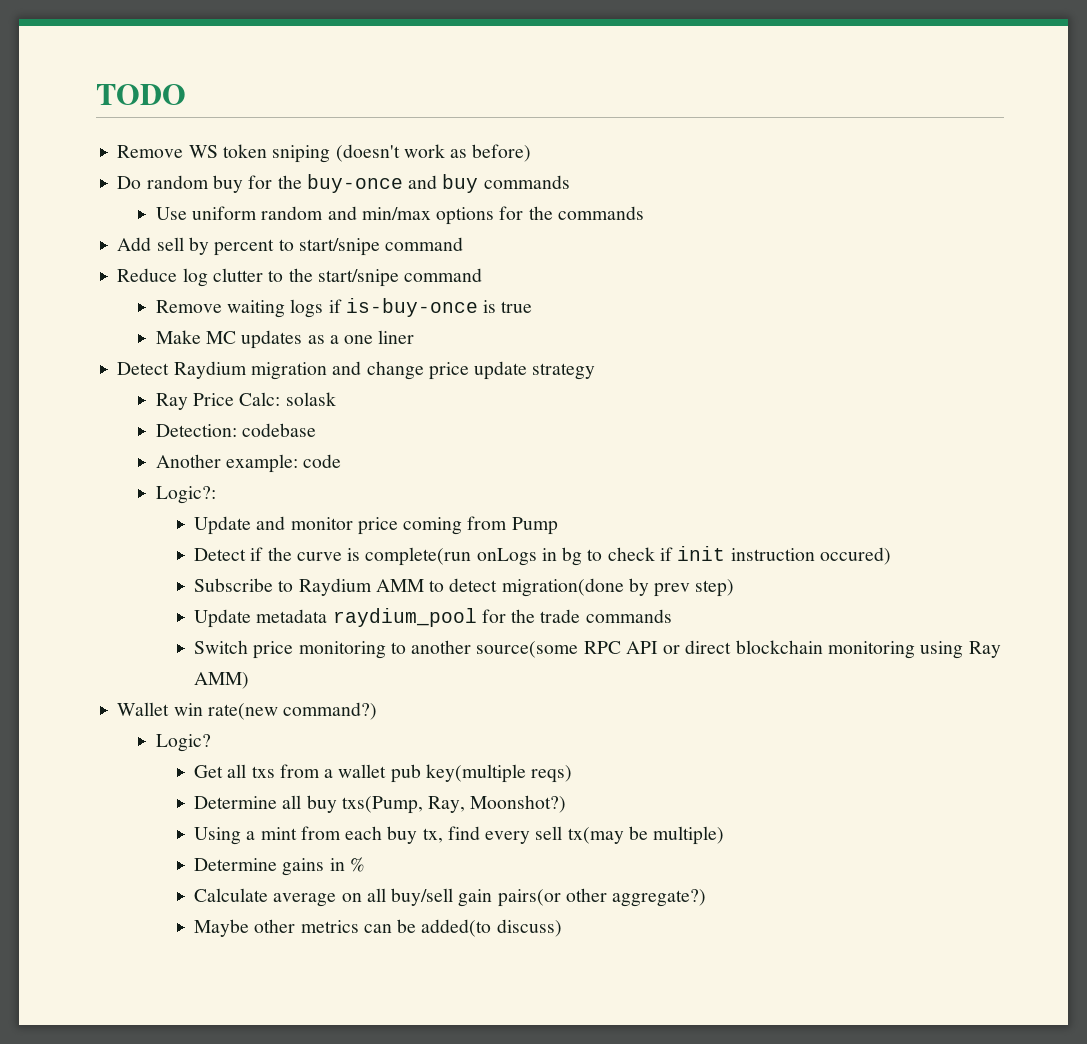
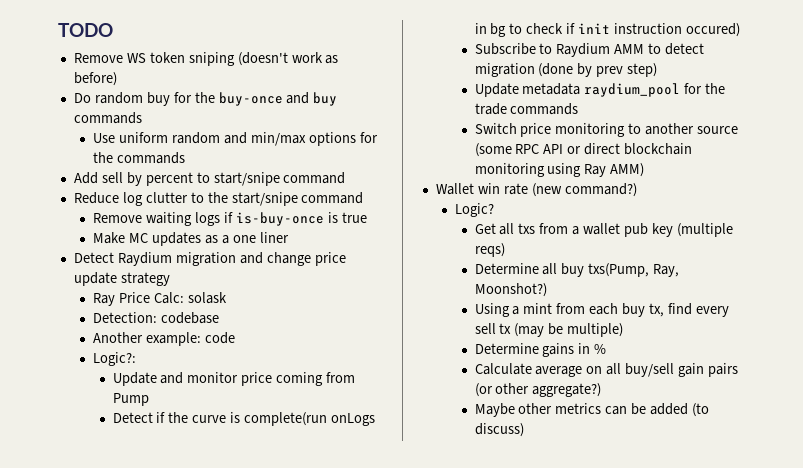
- Subscribe to Raydium AMM to detect migration(done by prev step)
+ Subscribe to Raydium AMM to detect migration (done by prev step)
- Switch price monitoring to another source(some RPC API or direct blockchain monitoring using Ray AMM)
+ Switch price monitoring to another source (some RPC API or direct blockchain monitoring using Ray AMM)
- Wallet win rate(new command?)
+ Wallet win rate (new command?)
- Get all txs from a wallet pub key(multiple reqs)
+ Get all txs from a wallet pub key (multiple reqs)
- Using a mint from each buy tx, find every sell tx(may be multiple)
+ Using a mint from each buy tx, find every sell tx (may be multiple)
- Calculate average on all buy/sell gain pairs(or other aggregate?)
+ Calculate average on all buy/sell gain pairs (or other aggregate?)
- Maybe other metrics can be added(to discuss)
+ Maybe other metrics can be added (to discuss)

